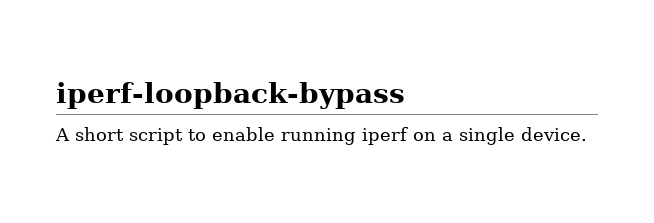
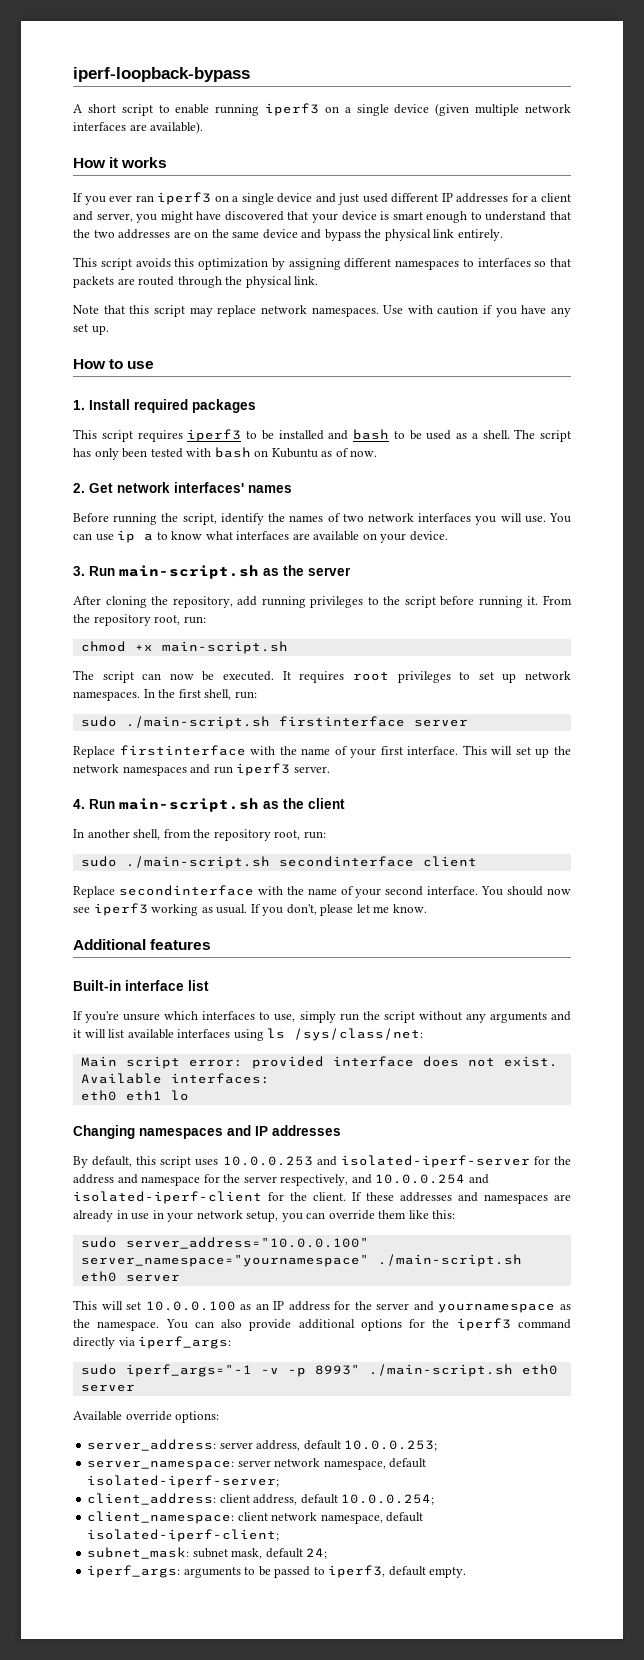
- A short script to enable running iperf on a single device.
+ A short script to enable running iperf3 on a single device (given multiple network interfaces are available).
+ How it works
+ If you ever ran iperf3 on a single device and just used different IP addresses for a client and server, you might have discovered that your device is smart enough to understand that the two addresses are on the same device and bypass the physical link entirely.
+ This script avoids this optimization by assigning different namespaces to interfaces so that packets are routed through the physical link.
+ Note that this script may replace network namespaces. Use with caution if you have any set up.
+ How to use
+ 1. Install required packages
+ This script requires iperf3 to be installed and bash to be used as a shell. The script has only been tested with bash on Kubuntu as of now.
+ 2. Get network interfaces' names
+ Before running the script, identify the names of two network interfaces you will use. You can use ip a to know what interfaces are available on your device.
+ 3. Run main-script.sh as the server
+ After cloning the repository, add running privileges to the script before running it. From the repository root, run:
+ chmod +x main-script.sh
+ The script can now be executed. It requires root privileges to set up network namespaces. In the first shell, run:
+ sudo ./main-script.sh firstinterface server
+ Replace firstinterface with the name of your first interface. This will set up the network namespaces and run iperf3 server.
+ 4. Run main-script.sh as the client
+ In another shell, from the repository root, run:
+ sudo ./main-script.sh secondinterface client
+ Replace secondinterface with the name of your second interface. You should now see iperf3 working as usual. If you don't, please let me know.
+ Additional features
+ Built-in interface list
+ If you're unsure which interfaces to use, simply run the script without any arguments and it will list available interfaces using ls /sys/class/net:
+ Main script error: provided interface does not exist. Available interfaces:
+ eth0 eth1 lo
+ Changing namespaces and IP addresses
+ By default, this script uses 10.0.0.253 and isolated-iperf-server for the address and namespace for the server respectively, and 10.0.0.254 and isolated-iperf-client for the client. If these addresses and namespaces are already in use in your network setup, you can override them like this:
+ sudo server_address="10.0.0.100" server_namespace="yournamespace" ./main-script.sh eth0 server
+ This will set 10.0.0.100 as an IP address for the server and yournamespace as the namespace. You can also provide additional options for the iperf3 command directly via iperf_args:
+ sudo iperf_args="-1 -v -p 8993" ./main-script.sh eth0 server
+ Available override options:
+ server_address: server address, default 10.0.0.253;
+ server_namespace: server network namespace, default isolated-iperf-server;
+ client_address: client address, default 10.0.0.254;
+ client_namespace: client network namespace, default isolated-iperf-client;
+ subnet_mask: subnet mask, default 24;
+ iperf_args: arguments to be passed to iperf3, default empty.

